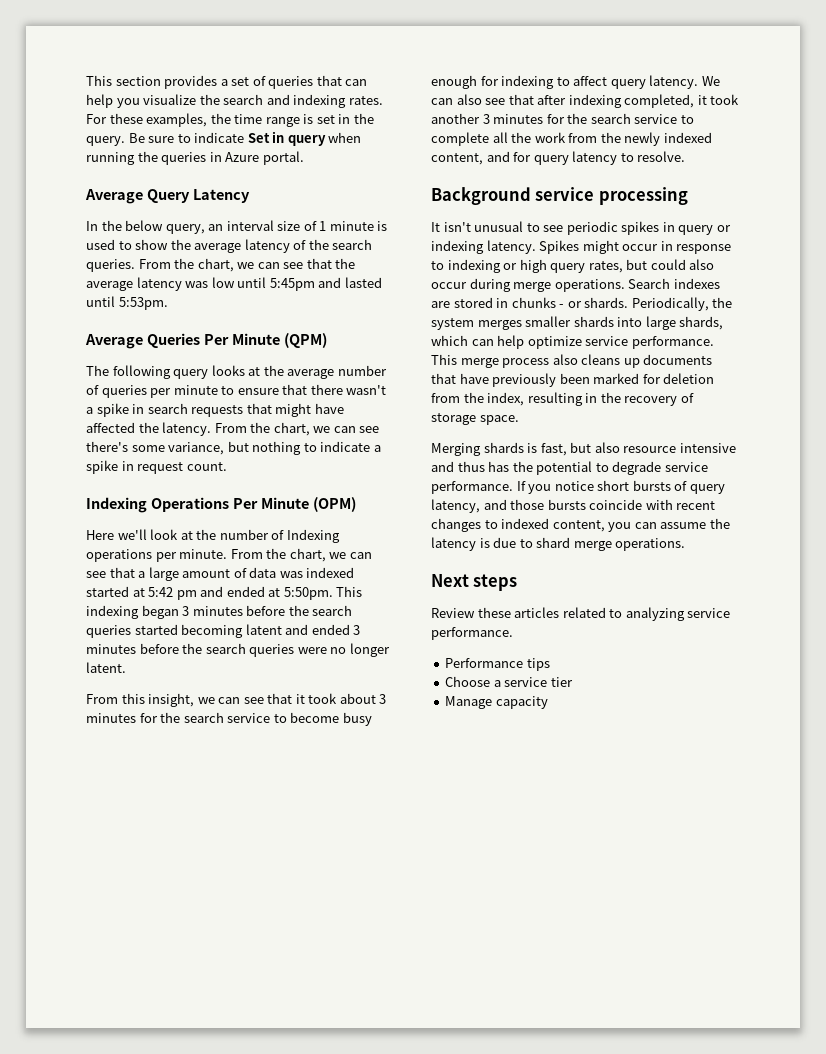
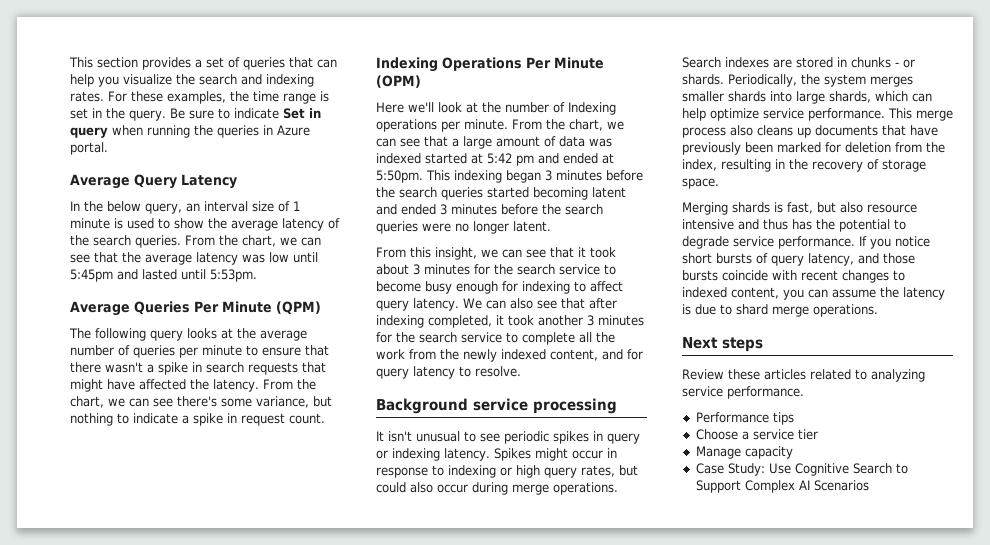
+ Case Study: Use Cognitive Search to Support Complex AI Scenarios

